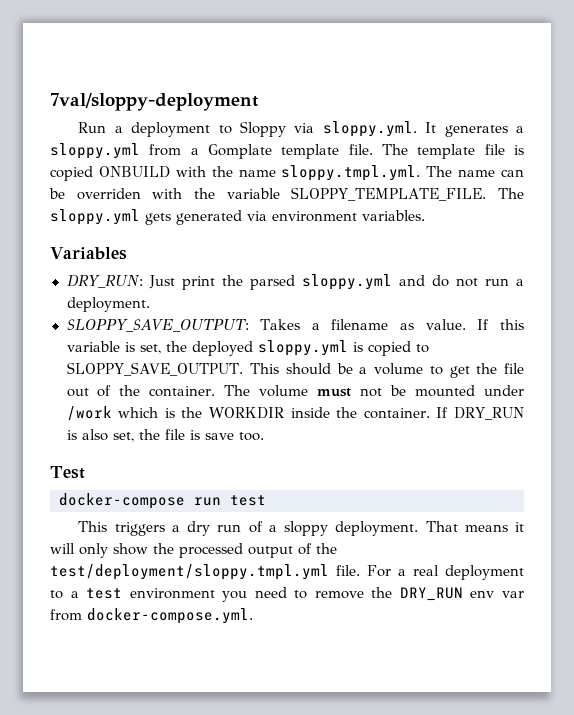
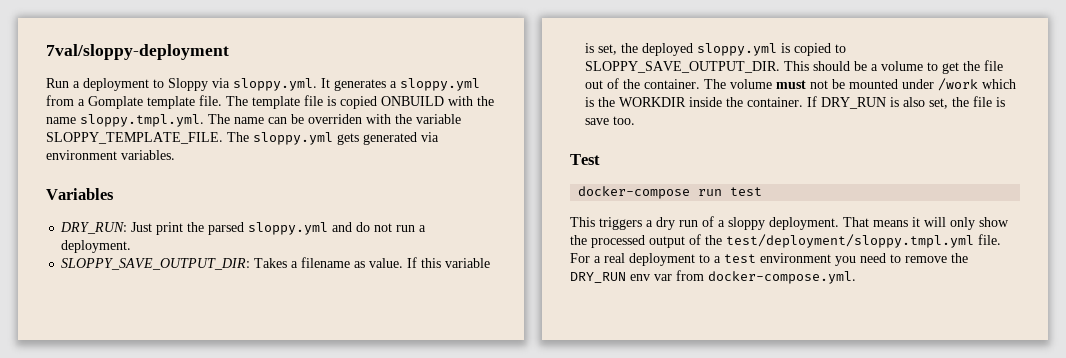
- SLOPPY_SAVE_OUTPUT: Takes a filename as value.
+ SLOPPY_SAVE_OUTPUT_DIR: Takes a filename as value.
- If this variable is set, the deployed sloppy.yml is copied to SLOPPY_SAVE_OUTPUT.
+ If this variable is set, the deployed sloppy.yml is copied to SLOPPY_SAVE_OUTPUT_DIR.

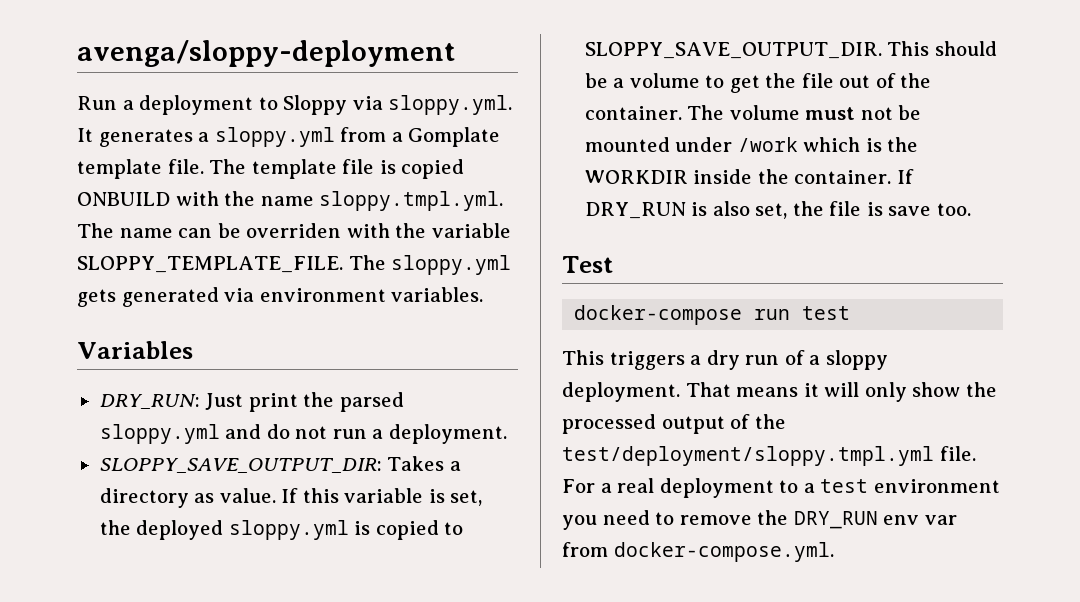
- 7val/sloppy-deployment
+ avenga/sloppy-deployment
- SLOPPY_SAVE_OUTPUT_DIR: Takes a filename as value.
+ SLOPPY_SAVE_OUTPUT_DIR: Takes a directory as value.

